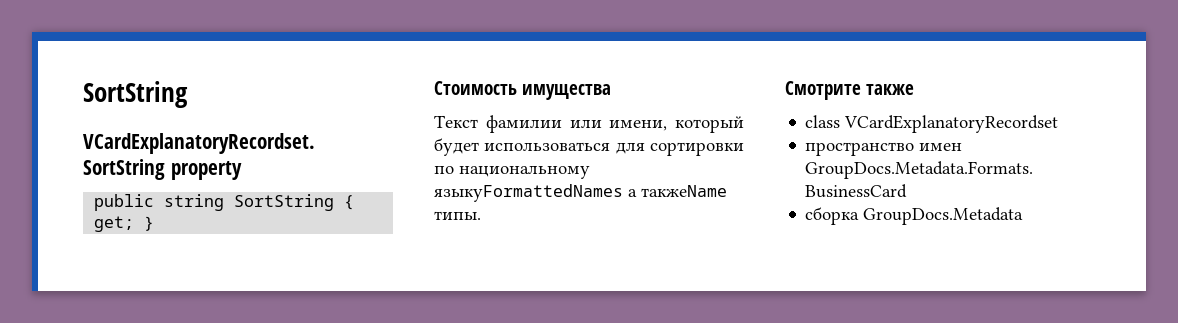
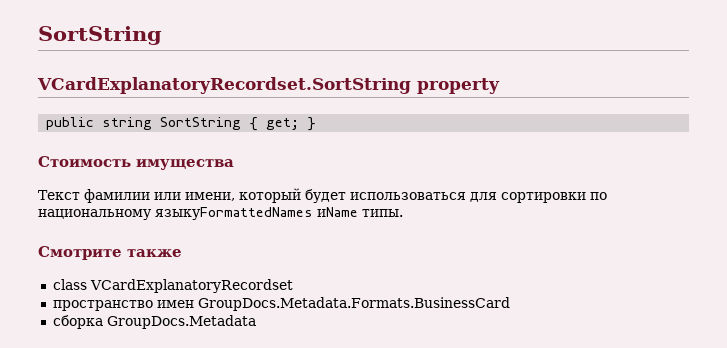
- Текст фамилии или имени, который будет использоваться для сортировки по национальному языкуFormattedNames а такжеName типы.
+ Текст фамилии или имени, который будет использоваться для сортировки по национальному языкуFormattedNames иName типы.

